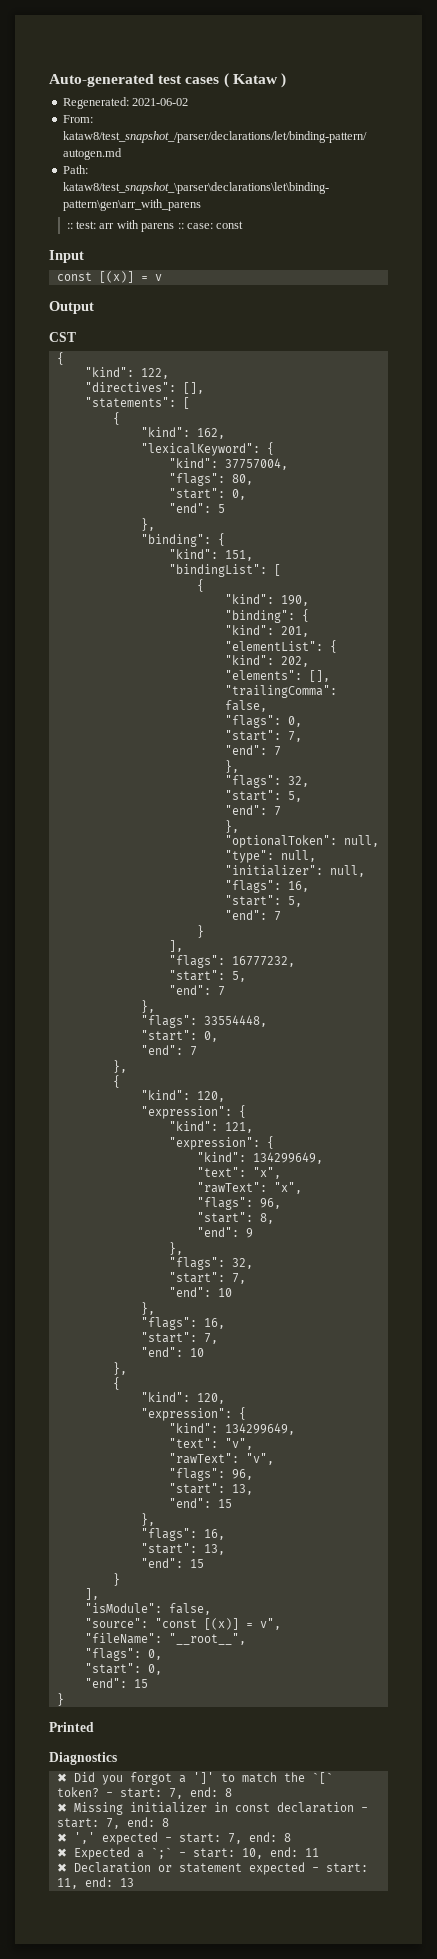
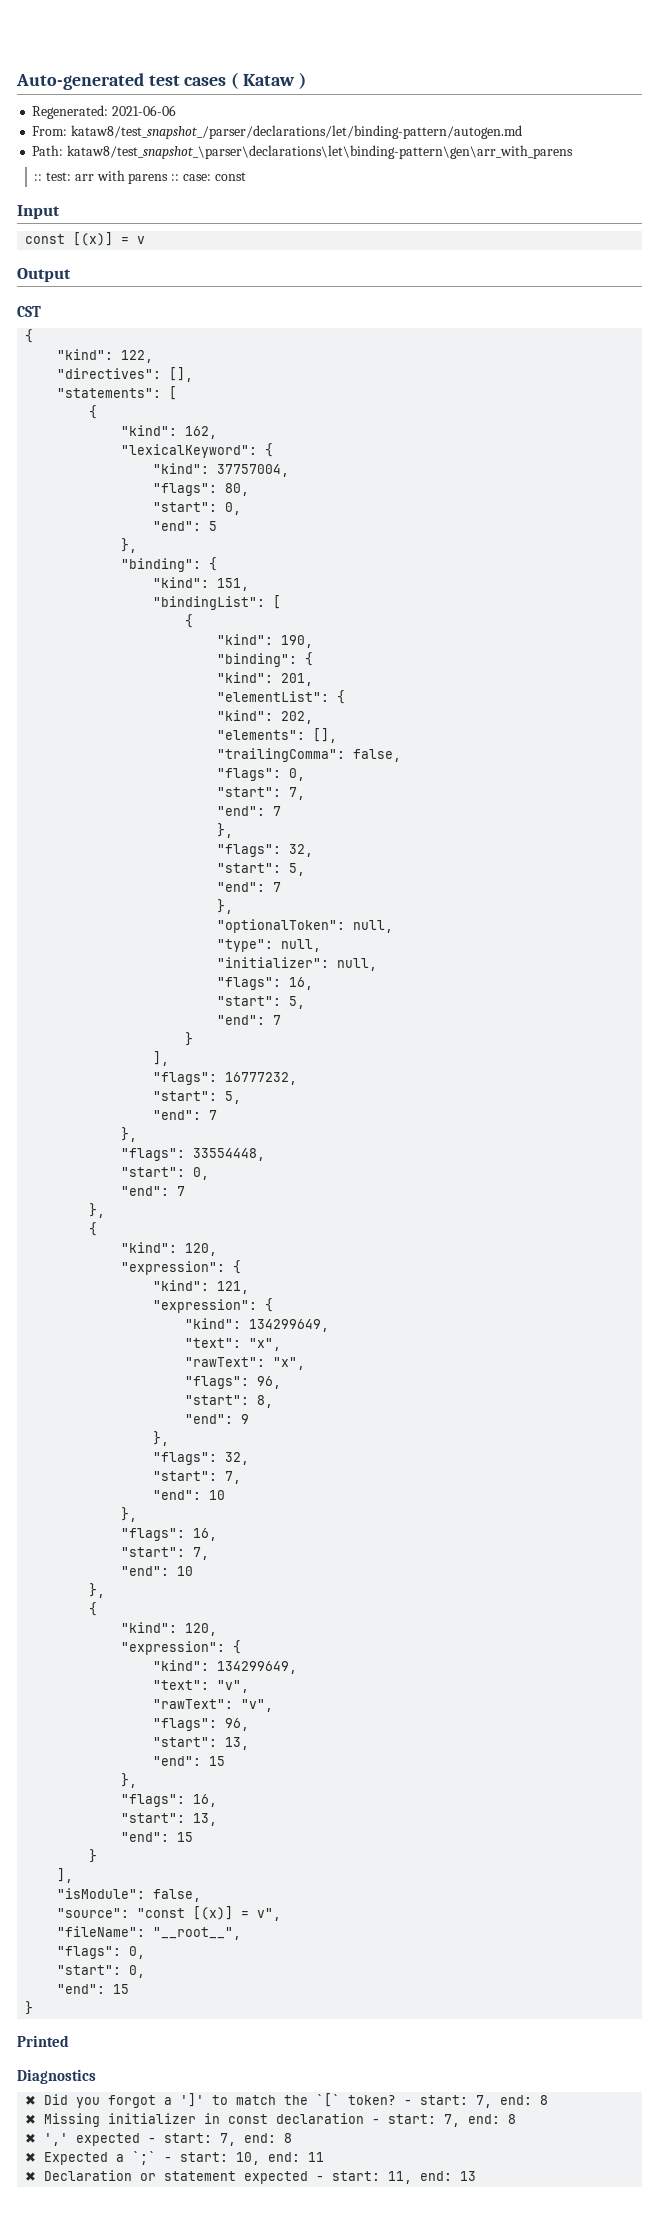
- Regenerated: 2021-06-02
+ Regenerated: 2021-06-06

